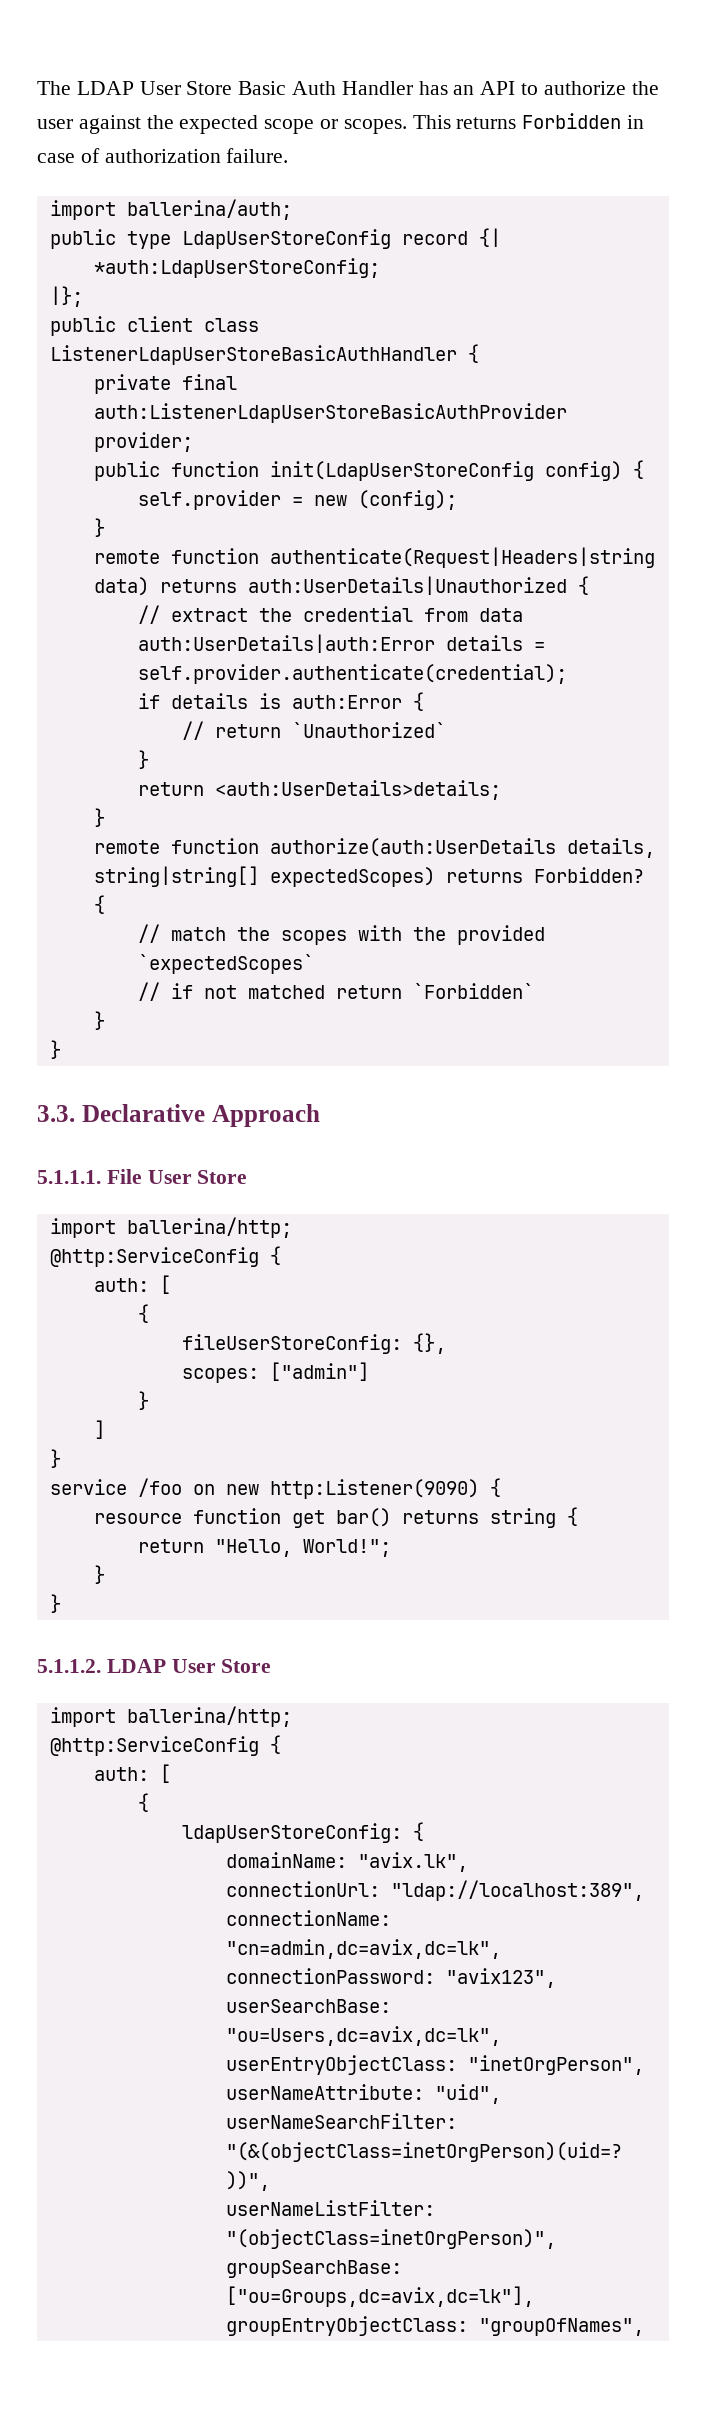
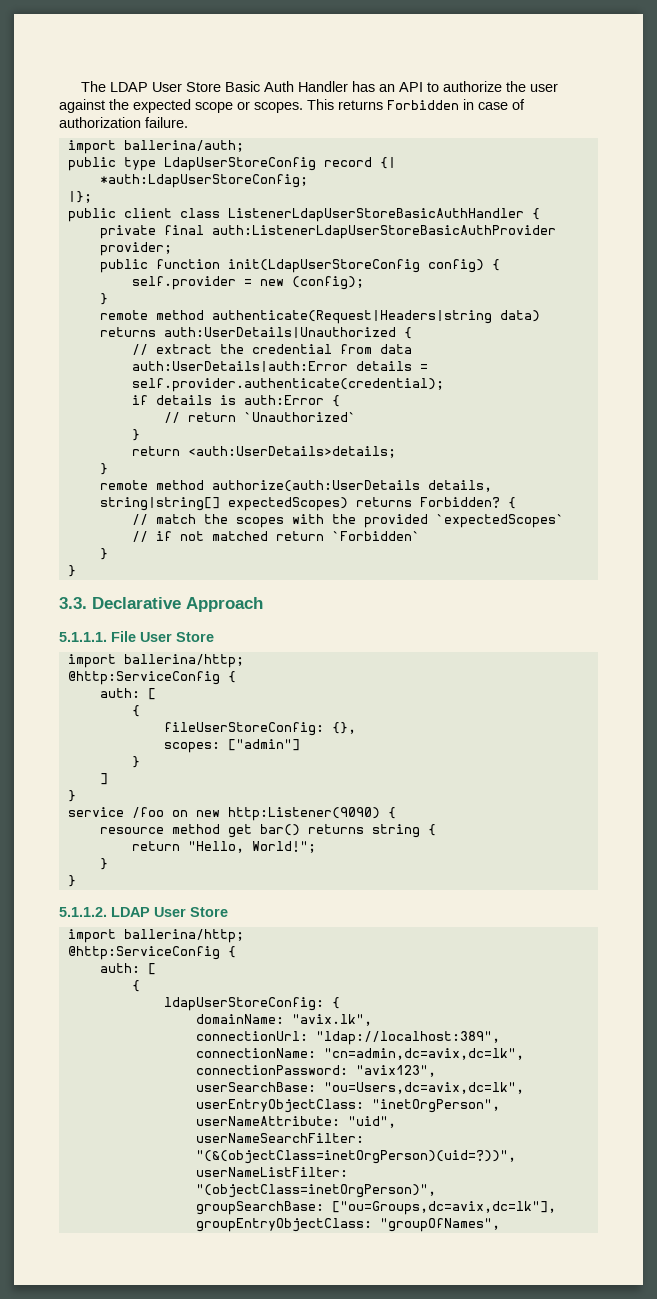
- remote function authenticate(Request|Headers|string data) returns auth:UserDetails|Unauthorized {
+ remote method authenticate(Request|Headers|string data) returns auth:UserDetails|Unauthorized {
- remote function authorize(auth:UserDetails details, string|string[] expectedScopes) returns Forbidden?
+ remote method authorize(auth:UserDetails details, string|string[] expectedScopes) returns Forbidden?
- resource function get bar() returns string {
+ resource method get bar() returns string {

